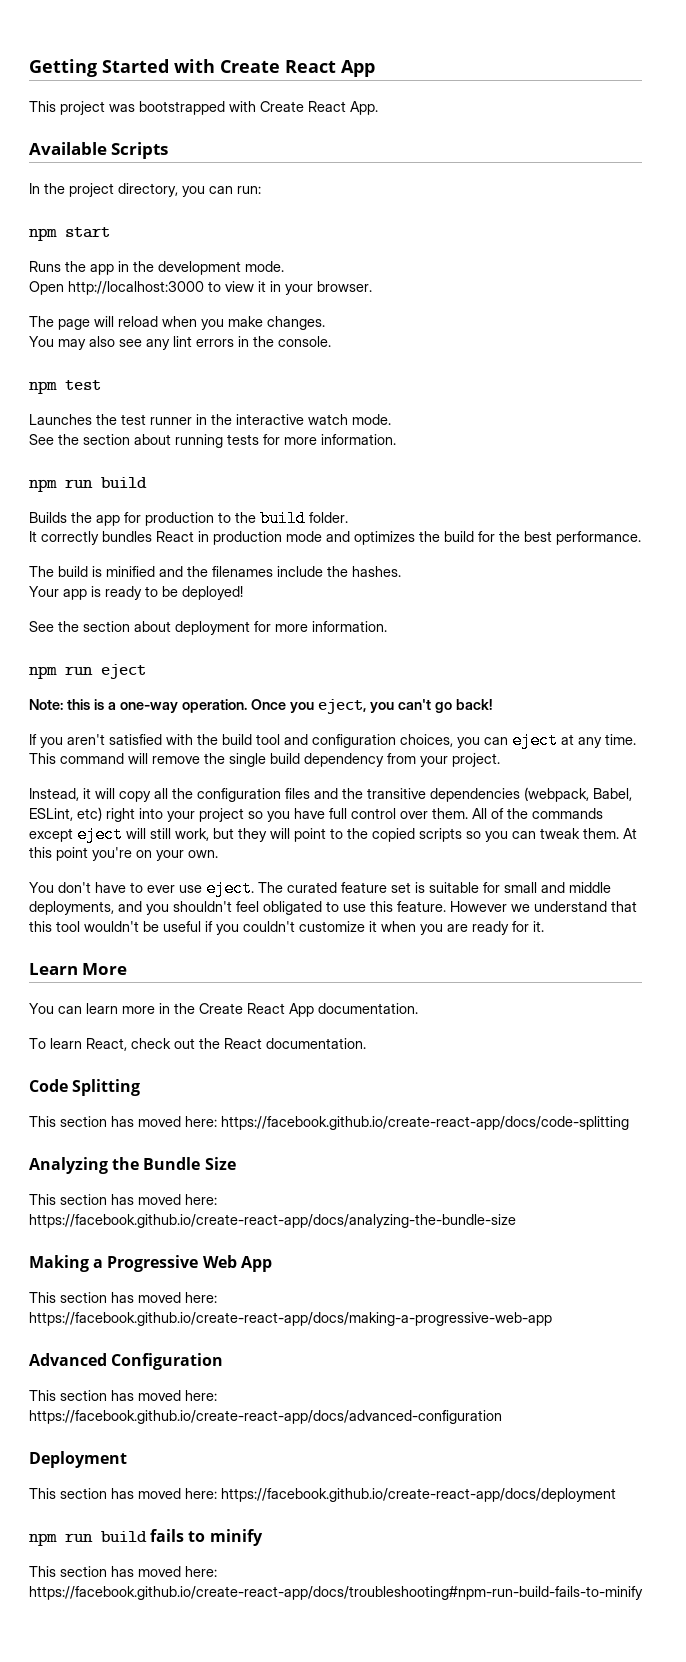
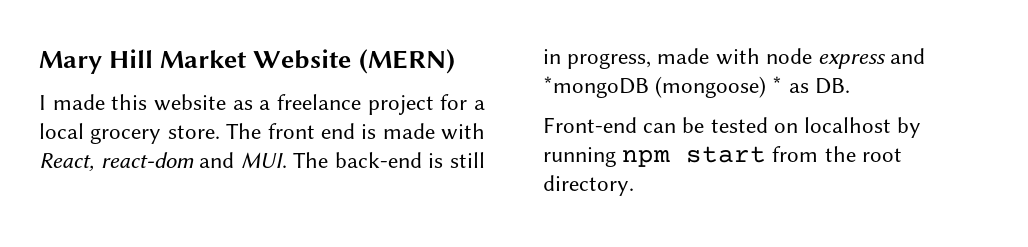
- Getting Started with Create React App
- This project was bootstrapped with Create React App.
- Available Scripts
- In the project directory, you can run:
- npm start
- Runs the app in the development mode.
- Open http://localhost:3000 to view it in your browser.
- The page will reload when you make changes.
- You may also see any lint errors in the console.
- npm test
- Launches the test runner in the interactive watch mode.
- See the section about running tests for more information.
- npm run build
- Builds the app for production to the build folder.
- It correctly bundles React in production mode and optimizes the build for the best performance.
- The build is minified and the filenames include the hashes.
- Your app is ready to be deployed!
- See the section about deployment for more information.
- npm run eject
- Note: this is a one-way operation. Once you eject, you can't go back!
- If you aren't satisfied with the build tool and configuration choices, you can eject at any time. This command will remove the single build dependency from your project.
- Instead, it will copy all the configuration files and the transitive dependencies (webpack, Babel, ESLint, etc) right into your project so you have full control over them. All of the commands except eject will still work, but they will point to the copied scripts so you can tweak them. At this point you're on your own.
- You don't have to ever use eject. The curated feature set is suitable for small and middle deployments, and you shouldn't feel obligated to use this feature. However we understand that this tool wouldn't be useful if you couldn't customize it when you are ready for it.
- Learn More
- You can learn more in the Create React App documentation.
- To learn React, check out the React documentation.
- Code Splitting
- This section has moved here: https://facebook.github.io/create-react-app/docs/code-splitting
- Analyzing the Bundle Size
- This section has moved here: https://facebook.github.io/create-react-app/docs/analyzing-the-bundle-size
- Making a Progressive Web App
- This section has moved here: https://facebook.github.io/create-react-app/docs/making-a-progressive-web-app
- Advanced Configuration
- This section has moved here: https://facebook.github.io/create-react-app/docs/advanced-configuration
- Deployment
- This section has moved here: https://facebook.github.io/create-react-app/docs/deployment
- npm run build fails to minify
- This section has moved here: https://facebook.github.io/create-react-app/docs/troubleshooting#npm-run-build-fails-to-minify
+ Mary Hill Market Website (MERN)
+ I made this website as a freelance project for a local grocery store. The front end is made with React, react-dom and MUI. The back-end is still in progress, made with node express and *mongoDB (mongoose) * as DB.
+ Front-end can be tested on localhost by running npm start from the root directory.

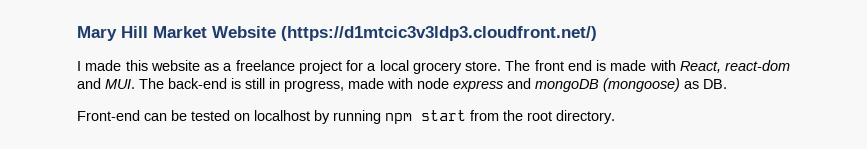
- Mary Hill Market Website (MERN)
+ Mary Hill Market Website (https://d1mtcic3v3ldp3.cloudfront.net/)
- The front end is made with React, react-dom and MUI. The back-end is still in progress, made with node express and *mongoDB (mongoose) * as DB.
+ The front end is made with React, react-dom and MUI. The back-end is still in progress, made with node express and mongoDB (mongoose) as DB.

